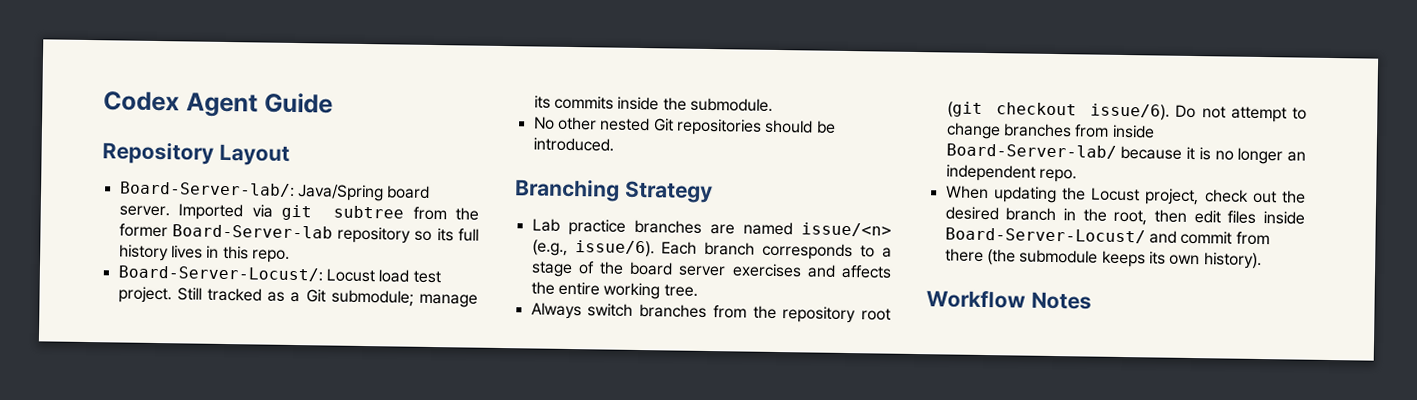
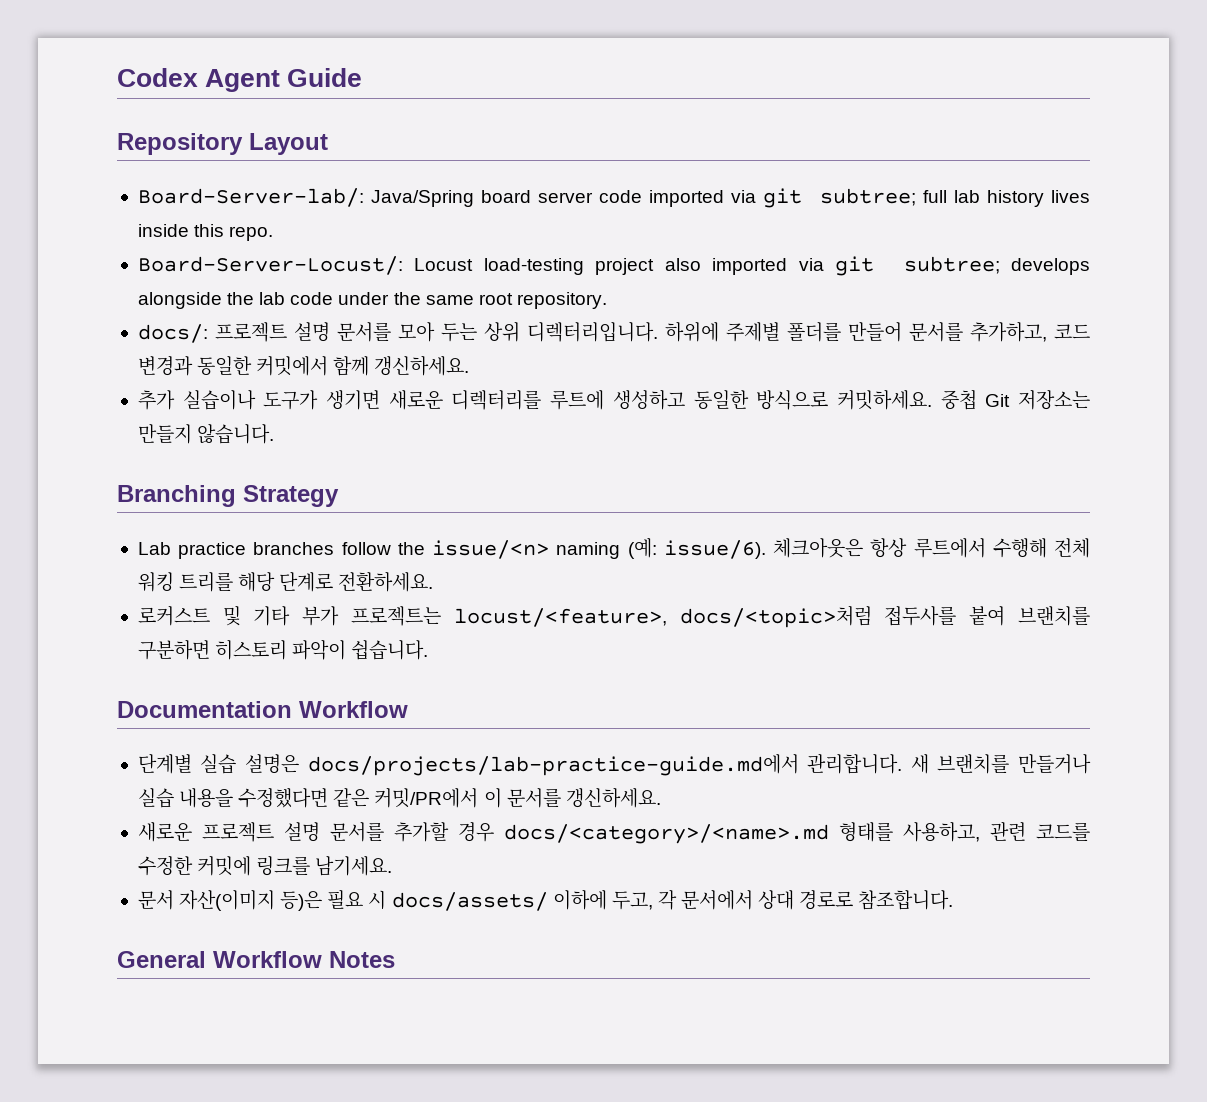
- Board-Server-lab/: Java/Spring board server. Imported via git subtree from the former Board-Server-lab repository so its full history lives in this repo.
+ Board-Server-lab/: Java/Spring board server code imported via git subtree; full lab history lives inside this repo.
- Board-Server-Locust/: Locust load test project. Still tracked as a Git submodule; manage its commits inside the submodule.
- No other nested Git repositories should be introduced.
+ Board-Server-Locust/: Locust load-testing project also imported via git subtree; develops alongside the lab code under the same root repository.
+ docs/: 프로젝트 설명 문서를 모아 두는 상위 디렉터리입니다. 하위에 주제별 폴더를 만들어 문서를 추가하고, 코드 변경과 동일한 커밋에서 함께 갱신하세요.
+ 추가 실습이나 도구가 생기면 새로운 디렉터리를 루트에 생성하고 동일한 방식으로 커밋하세요. 중첩 Git 저장소는 만들지 않습니다.
- Lab practice branches are named issue/<n> (e.g., issue/6). Each branch corresponds to a stage of the board server exercises and affects the entire working tree.
- Always switch branches from the repository root (git checkout issue/6). Do not attempt to change branches from inside Board-Server-lab/ because it is no longer an independent repo.
- When updating the Locust project, check out the desired branch in the root, then edit files inside Board-Server-Locust/ and commit from there (the submodule keeps its own history).
- Workflow Notes
+ Lab practice branches follow the issue/<n> naming (예: issue/6). 체크아웃은 항상 루트에서 수행해 전체 워킹 트리를 해당 단계로 전환하세요.
+ 로커스트 및 기타 부가 프로젝트는 locust/<feature>, docs/<topic>처럼 접두사를 붙여 브랜치를 구분하면 히스토리 파악이 쉽습니다.
+ Documentation Workflow
+ 단계별 실습 설명은 docs/projects/lab-practice-guide.md에서 관리합니다. 새 브랜치를 만들거나 실습 내용을 수정했다면 같은 커밋/PR에서 이 문서를 갱신하세요.
+ 새로운 프로젝트 설명 문서를 추가할 경우 docs/<category>/<name>.md 형태를 사용하고, 관련 코드를 수정한 커밋에 링크를 남기세요.
+ 문서 자산(이미지 등)은 필요 시 docs/assets/ 이하에 두고, 각 문서에서 상대 경로로 참조합니다.
+ General Workflow Notes

